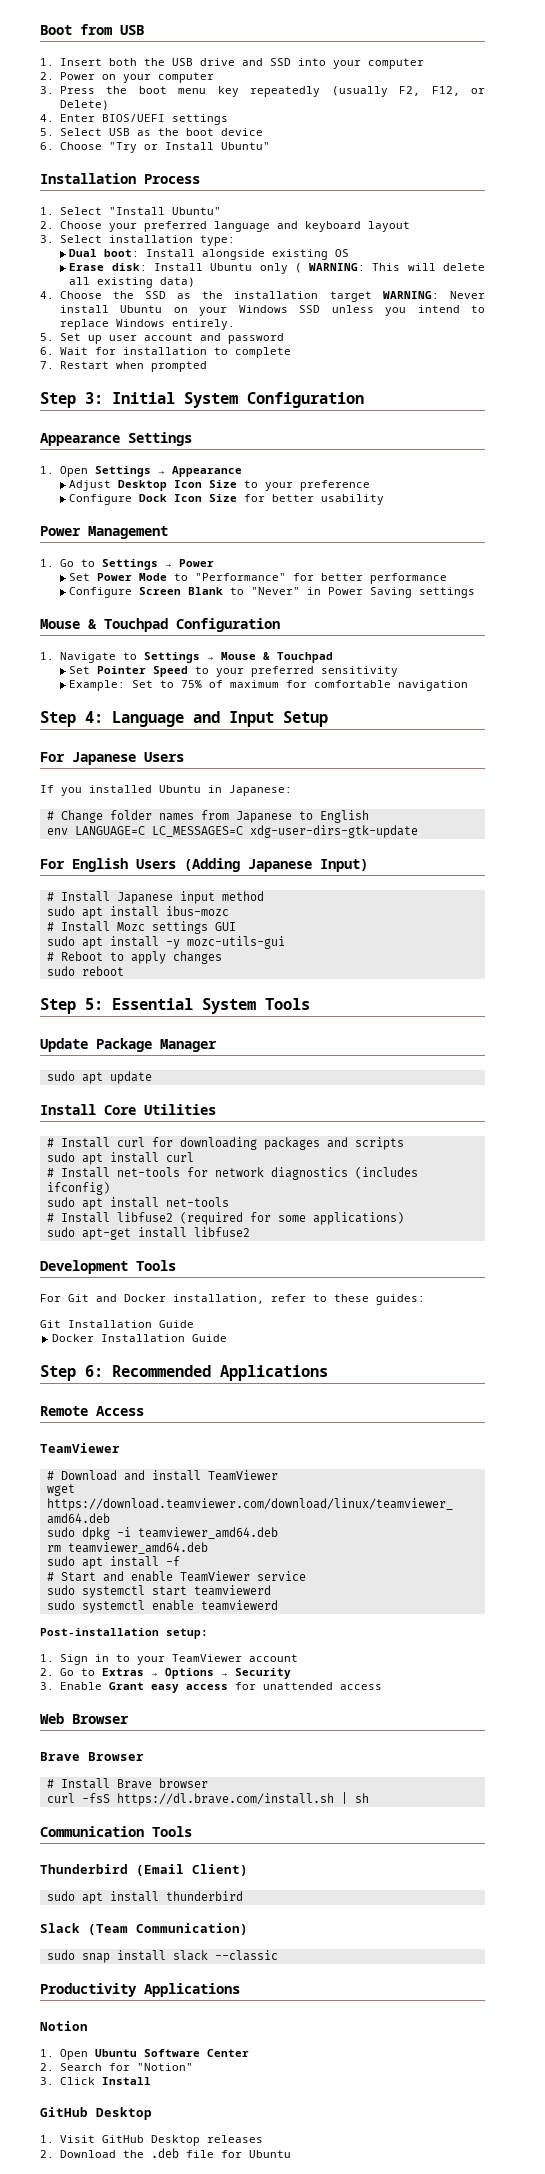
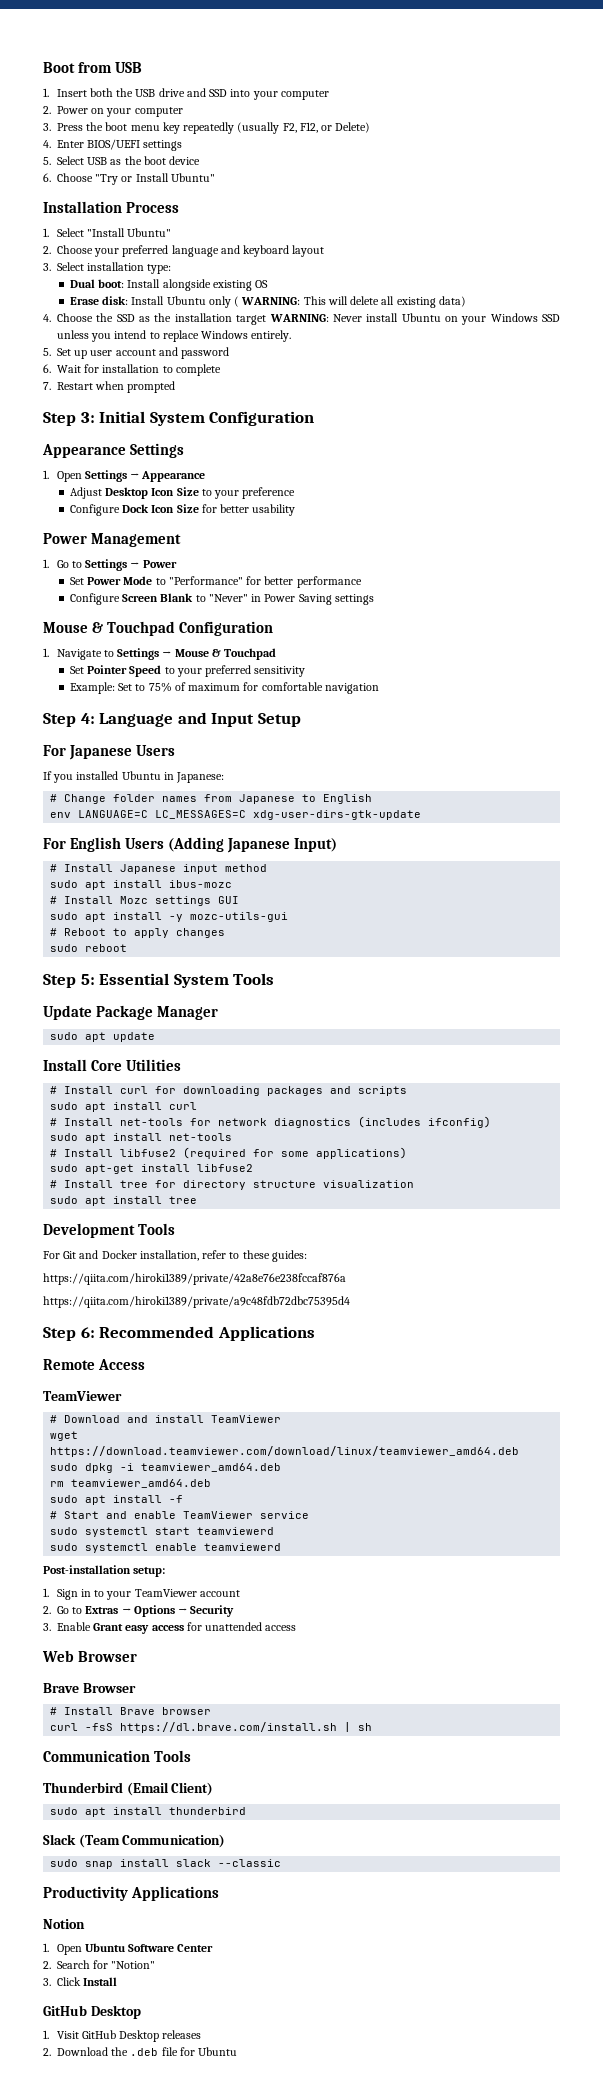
+ # Install tree for directory structure visualization
+ sudo apt install tree
- Git Installation Guide
- Docker Installation Guide
+ https://qiita.com/hiroki1389/private/42a8e76e238fccaf876a
+ https://qiita.com/hiroki1389/private/a9c48fdb72dbc75395d4

